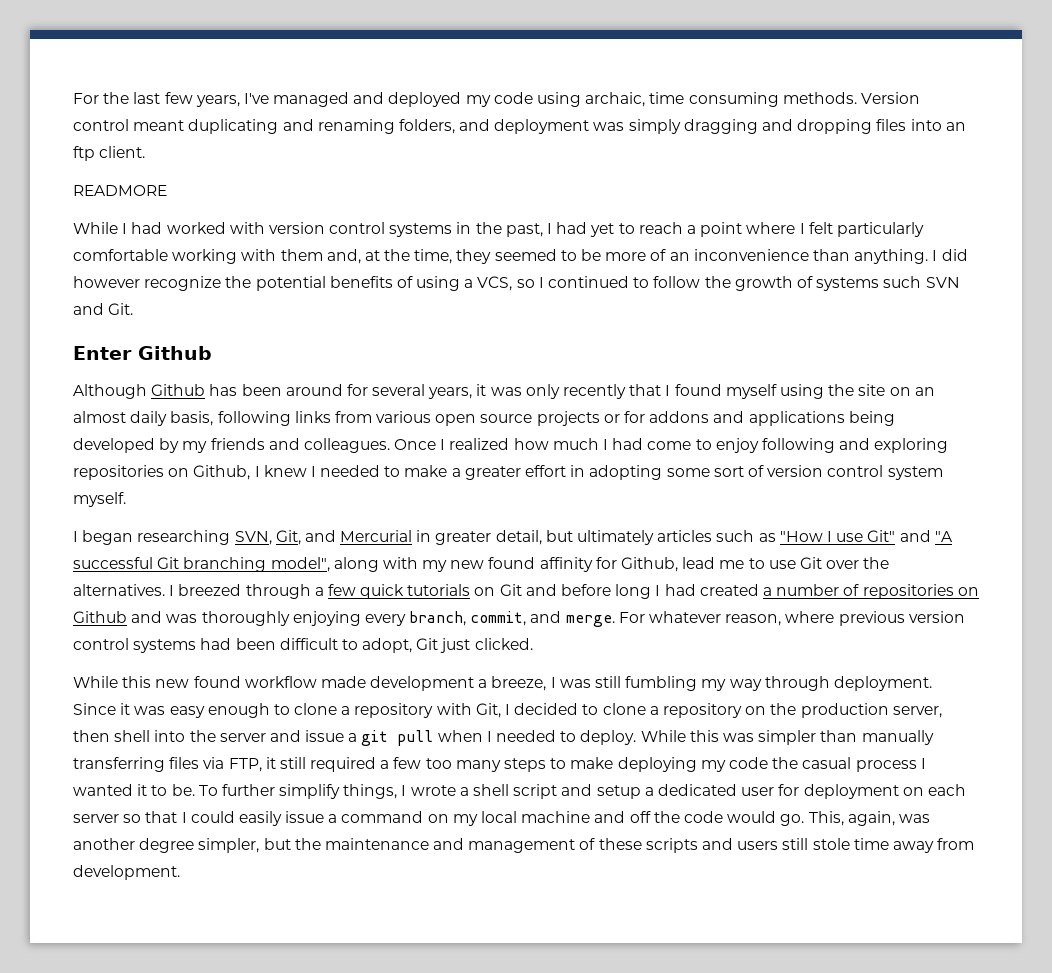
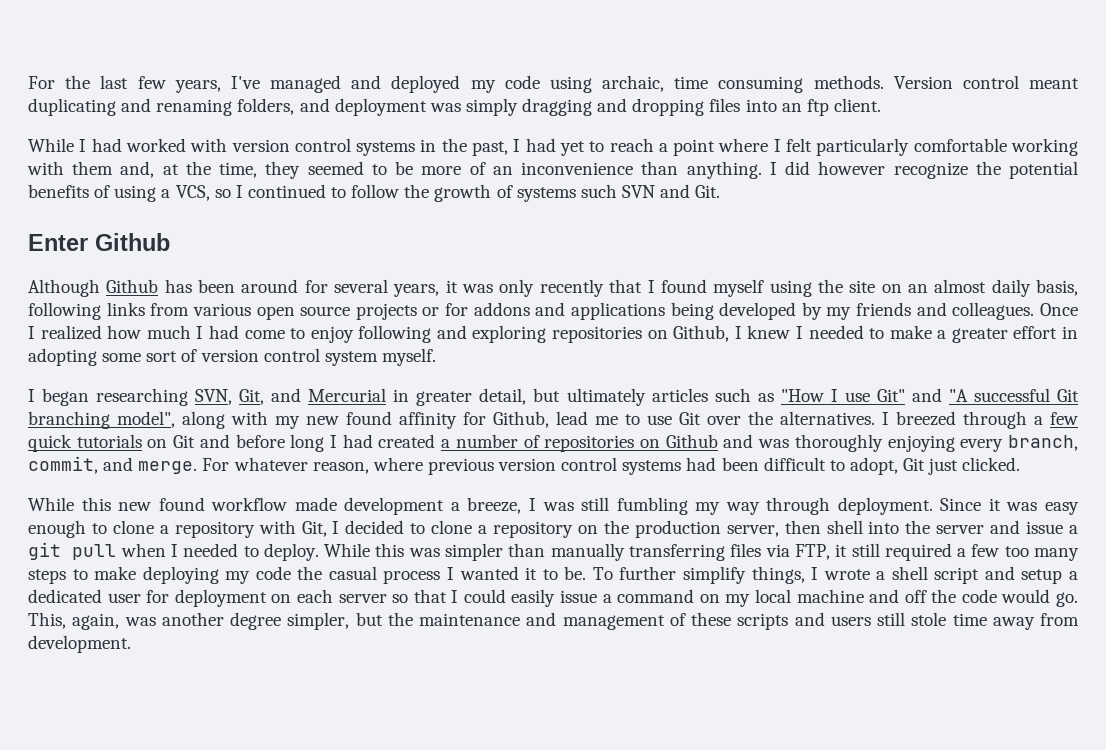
- READMORE

